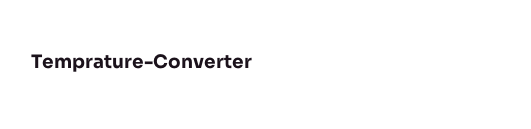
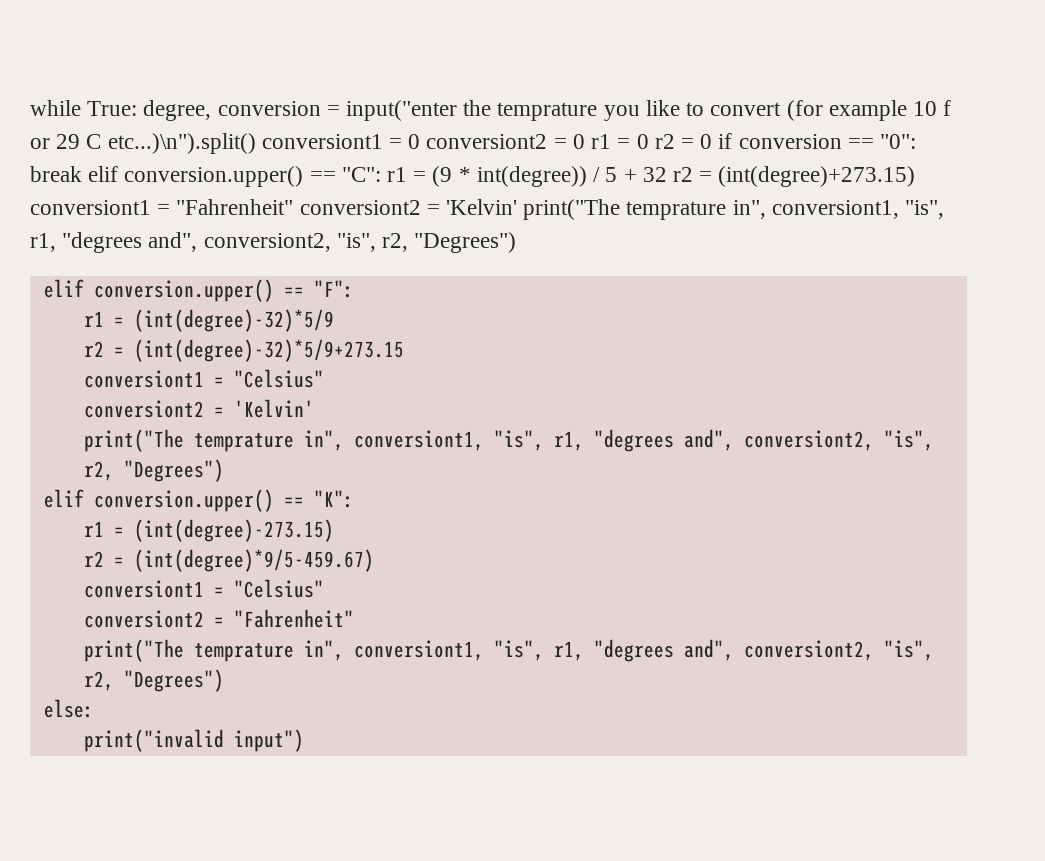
- Temprature-Converter
+ while True: degree, conversion = input("enter the temprature you like to convert (for example 10 f or 29 C etc...)\n").split() conversiont1 = 0 conversiont2 = 0 r1 = 0 r2 = 0 if conversion == "0": break elif conversion.upper() == "C": r1 = (9 * int(degree)) / 5 + 32 r2 = (int(degree)+273.15) conversiont1 = "Fahrenheit" conversiont2 = 'Kelvin' print("The temprature in", conversiont1, "is", r1, "degrees and", conversiont2, "is", r2, "Degrees")
+ elif conversion.upper() == "F":
+ r1 = (int(degree)-32)*5/9
+ r2 = (int(degree)-32)*5/9+273.15
+ conversiont1 = "Celsius"
+ conversiont2 = 'Kelvin'
+ print("The temprature in", conversiont1, "is", r1, "degrees and", conversiont2, "is", r2, "Degrees")
+ elif conversion.upper() == "K":
+ r1 = (int(degree)-273.15)
+ r2 = (int(degree)*9/5-459.67)
+ conversiont1 = "Celsius"
+ conversiont2 = "Fahrenheit"
+ print("The temprature in", conversiont1, "is", r1, "degrees and", conversiont2, "is", r2, "Degrees")
+ else:
+ print("invalid input")

